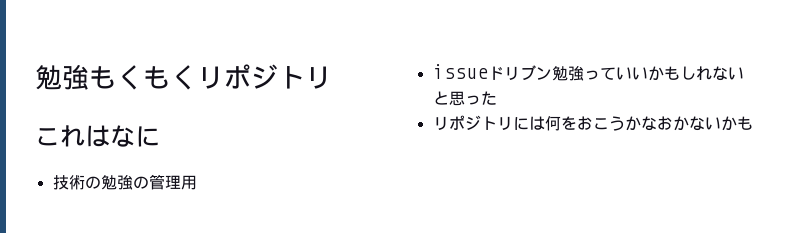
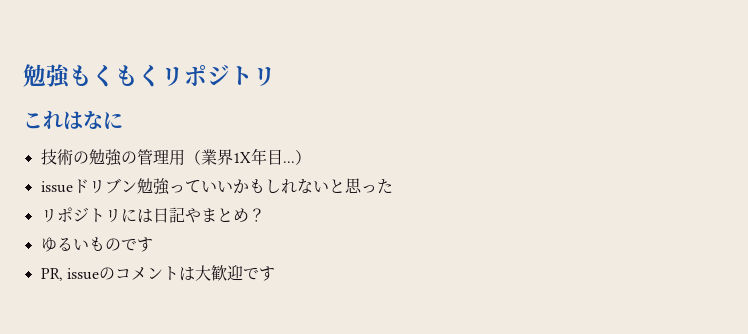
- 技術の勉強の管理用
+ 技術の勉強の管理用（業界1X年目...）
- リポジトリには何をおこうかなおかないかも
+ リポジトリには日記やまとめ？
+ ゆるいものです
+ PR, issueのコメントは大歓迎です

